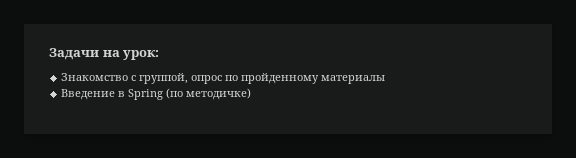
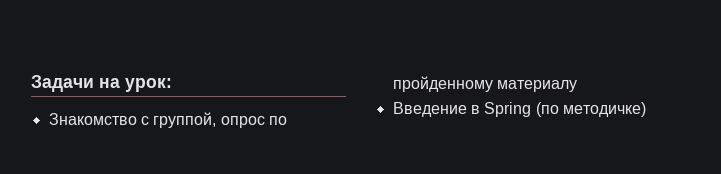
- Знакомство с группой, опрос по пройденному материалы
+ Знакомство с группой, опрос по пройденному материалу

